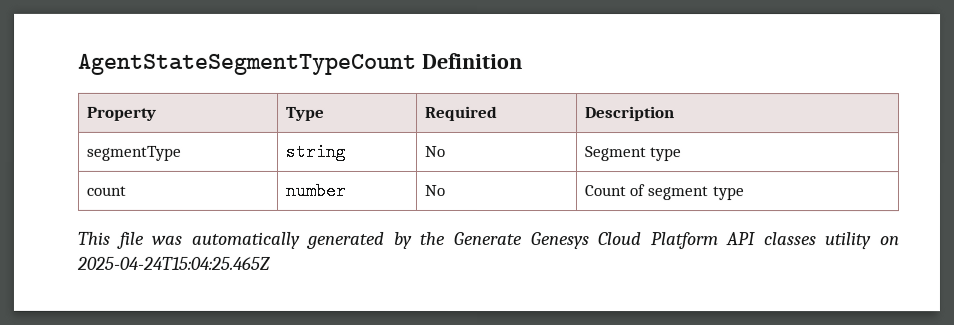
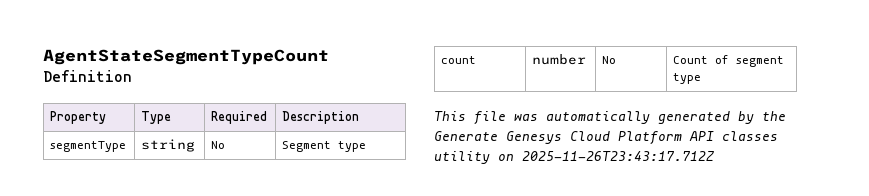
- This file was automatically generated by the Generate Genesys Cloud Platform API classes utility on 2025-04-24T15:04:25.465Z
+ This file was automatically generated by the Generate Genesys Cloud Platform API classes utility on 2025-11-26T23:43:17.712Z

